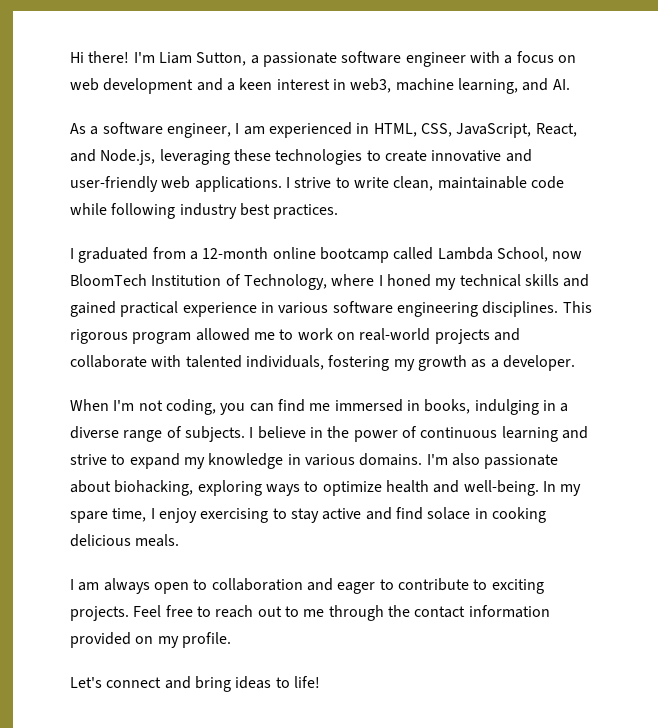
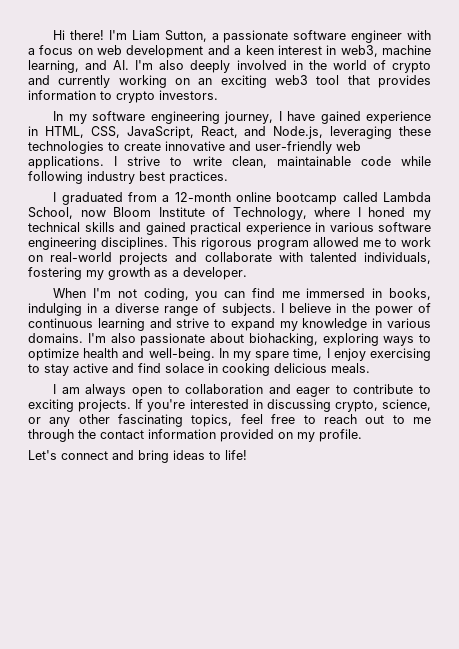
- I'm Liam Sutton, a passionate software engineer with a focus on web development and a keen interest in web3, machine learning, and AI.
- As a software engineer, I am experienced in HTML, CSS, JavaScript, React, and Node.js, leveraging these technologies to create innovative and user-friendly web applications.
+ I'm Liam Sutton, a passionate software engineer with a focus on web development and a keen interest in web3, machine learning, and AI. I'm also deeply involved in the world of crypto and currently working on an exciting web3 tool that provides information to crypto investors.
+ In my software engineering journey, I have gained experience in HTML, CSS, JavaScript, React, and Node.js, leveraging these technologies to create innovative and user-friendly web applications.
- I graduated from a 12-month online bootcamp called Lambda School, now BloomTech Institution of Technology, where I honed my technical skills and gained practical experience in various software engineering disciplines.
+ I graduated from a 12-month online bootcamp called Lambda School, now Bloom Institute of Technology, where I honed my technical skills and gained practical experience in various software engineering disciplines.
- Feel free to reach out to me through the contact information provided on my profile.
+ If you're interested in discussing crypto, science, or any other fascinating topics, feel free to reach out to me through the contact information provided on my profile.

